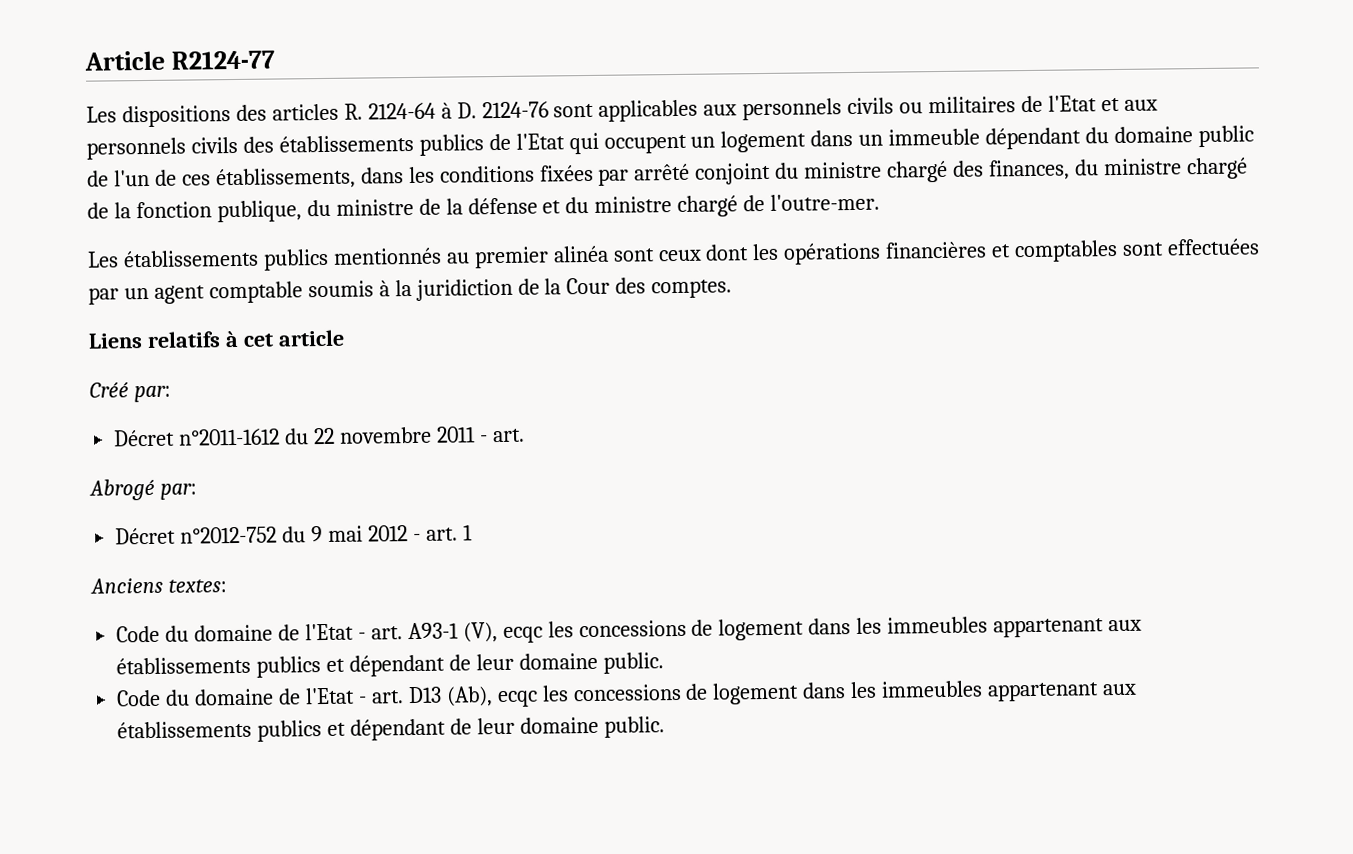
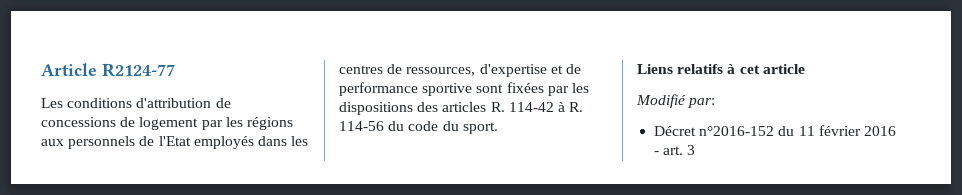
- Les dispositions des articles R. 2124-64 à D. 2124-76 sont applicables aux personnels civils ou militaires de l'Etat et aux personnels civils des établissements publics de l'Etat qui occupent un logement dans un immeuble dépendant du domaine public de l'un de ces établissements, dans les conditions fixées par arrêté conjoint du ministre chargé des finances, du ministre chargé de la fonction publique, du ministre de la défense et du ministre chargé de l'outre-mer.
- Les établissements publics mentionnés au premier alinéa sont ceux dont les opérations financières et comptables sont effectuées par un agent comptable soumis à la juridiction de la Cour des comptes.
+ Les conditions d'attribution de concessions de logement par les régions aux personnels de l'Etat employés dans les centres de ressources, d'expertise et de performance sportive sont fixées par les dispositions des articles R. 114-42 à R. 114-56 du code du sport.
- Créé par:
- Décret n°2011-1612 du 22 novembre 2011 - art.
- Abrogé par:
- Décret n°2012-752 du 9 mai 2012 - art. 1
- Anciens textes:
- Code du domaine de l'Etat - art. A93-1 (V), ecqc les concessions de logement dans les immeubles appartenant aux établissements publics et dépendant de leur domaine public.
- Code du domaine de l'Etat - art. D13 (Ab), ecqc les concessions de logement dans les immeubles appartenant aux établissements publics et dépendant de leur domaine public.
+ Modifié par:
+ Décret n°2016-152 du 11 février 2016 - art. 3

